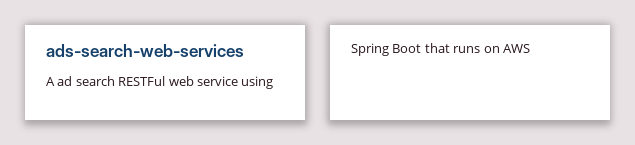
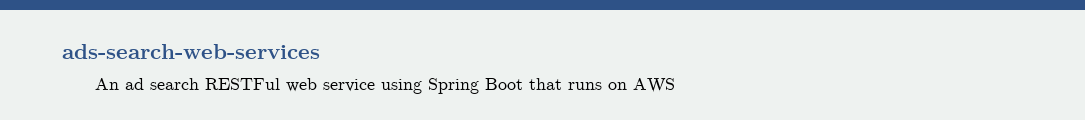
- A ad search RESTFul web service using Spring Boot that runs on AWS
+ An ad search RESTFul web service using Spring Boot that runs on AWS

